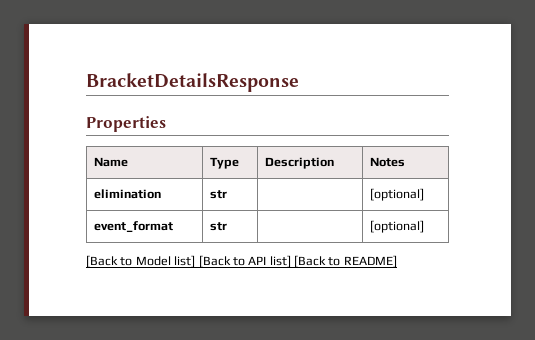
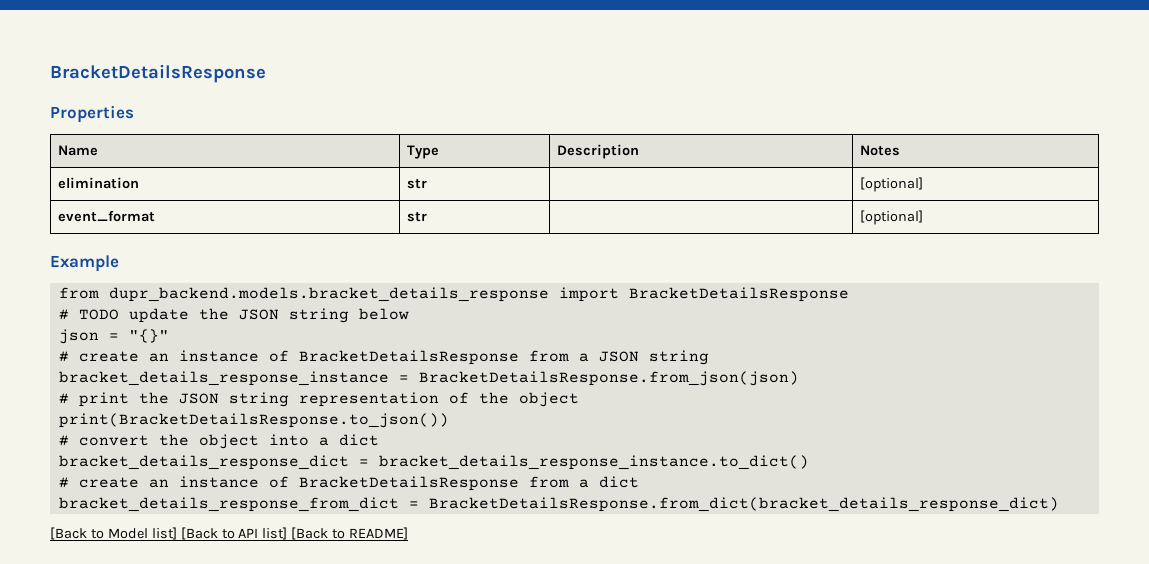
+ Example
+ from dupr_backend.models.bracket_details_response import BracketDetailsResponse
+ # TODO update the JSON string below
+ json = "{}"
+ # create an instance of BracketDetailsResponse from a JSON string
+ bracket_details_response_instance = BracketDetailsResponse.from_json(json)
+ # print the JSON string representation of the object
+ print(BracketDetailsResponse.to_json())
+ # convert the object into a dict
+ bracket_details_response_dict = bracket_details_response_instance.to_dict()
+ # create an instance of BracketDetailsResponse from a dict
+ bracket_details_response_from_dict = BracketDetailsResponse.from_dict(bracket_details_response_dict)

